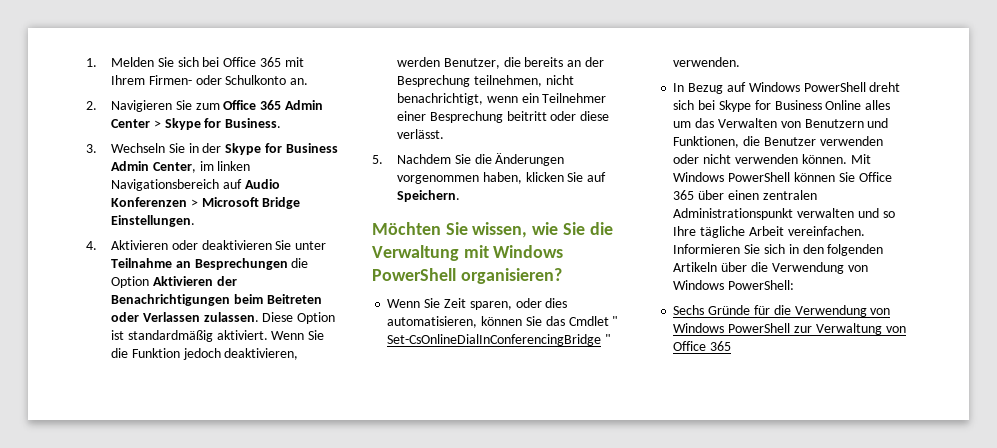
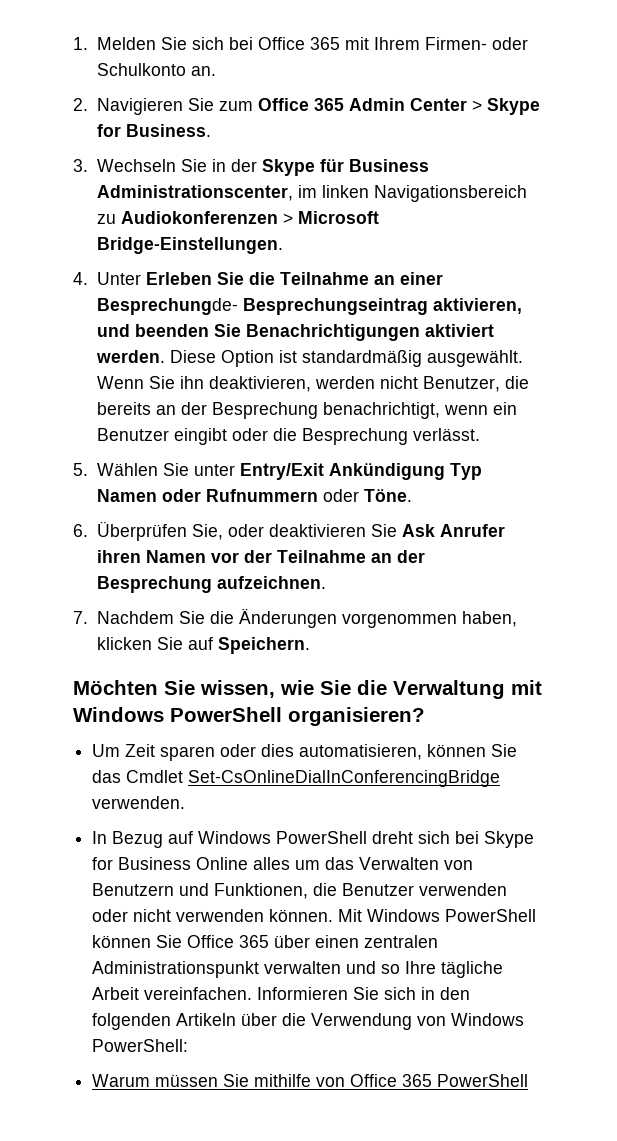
- 3. Wechseln Sie in der Skype for Business Admin Center, im linken Navigationsbereich auf Audio Konferenzen > Microsoft Bridge Einstellungen.
- 4. Aktivieren oder deaktivieren Sie unter Teilnahme an Besprechungen die Option Aktivieren der Benachrichtigungen beim Beitreten oder Verlassen zulassen.
+ 3. Wechseln Sie in der Skype für Business Administrationscenter, im linken Navigationsbereich zu Audiokonferenzen > Microsoft Bridge-Einstellungen.
+ 4. Unter Erleben Sie die Teilnahme an einer Besprechungde- Besprechungseintrag aktivieren, und beenden Sie Benachrichtigungen aktiviert werden.
- Diese Option ist standardmäßig aktiviert. Wenn Sie die Funktion jedoch deaktivieren, werden Benutzer, die bereits an der Besprechung teilnehmen, nicht benachrichtigt, wenn ein Teilnehmer einer Besprechung beitritt oder diese verlässt.
- 5. Nachdem Sie die Änderungen vorgenommen haben, klicken Sie auf Speichern.
+ Diese Option ist standardmäßig ausgewählt. Wenn Sie ihn deaktivieren, werden nicht Benutzer, die bereits an der Besprechung benachrichtigt, wenn ein Benutzer eingibt oder die Besprechung verlässt.
+ 5. Wählen Sie unter Entry/Exit Ankündigung Typ Namen oder Rufnummern oder Töne.
+ 6. Überprüfen Sie, oder deaktivieren Sie Ask Anrufer ihren Namen vor der Teilnahme an der Besprechung aufzeichnen.
+ 7. Nachdem Sie die Änderungen vorgenommen haben, klicken Sie auf Speichern.
- Wenn Sie Zeit sparen, oder dies automatisieren, können Sie das Cmdlet " Set-CsOnlineDialInConferencingBridge " verwenden.
+ Um Zeit sparen oder dies automatisieren, können Sie das Cmdlet Set-CsOnlineDialInConferencingBridge verwenden.
- Sechs Gründe für die Verwendung von Windows PowerShell zur Verwaltung von Office 365
+ Warum müssen Sie mithilfe von Office 365 PowerShell

